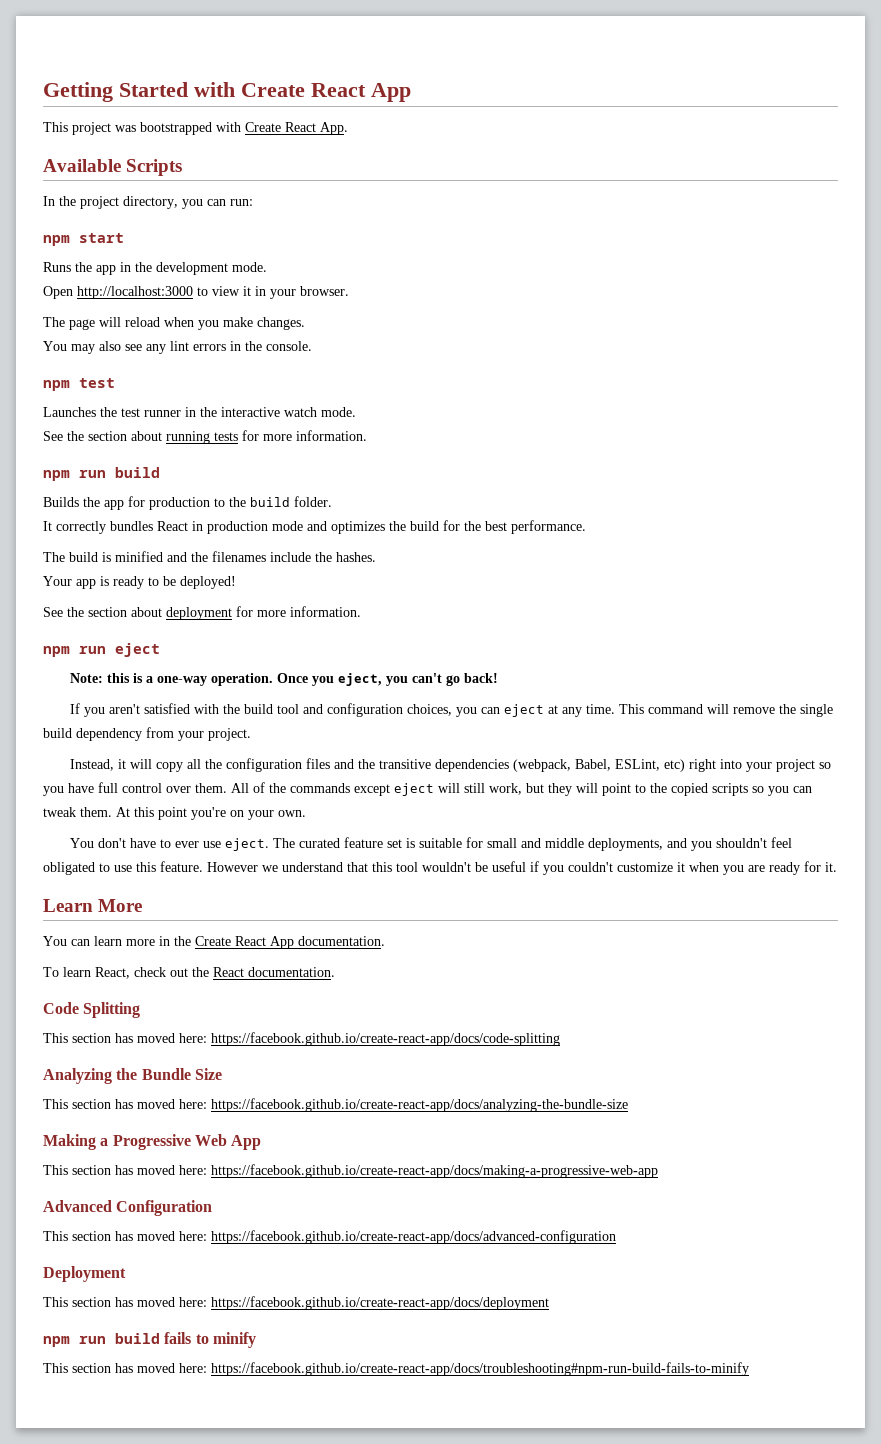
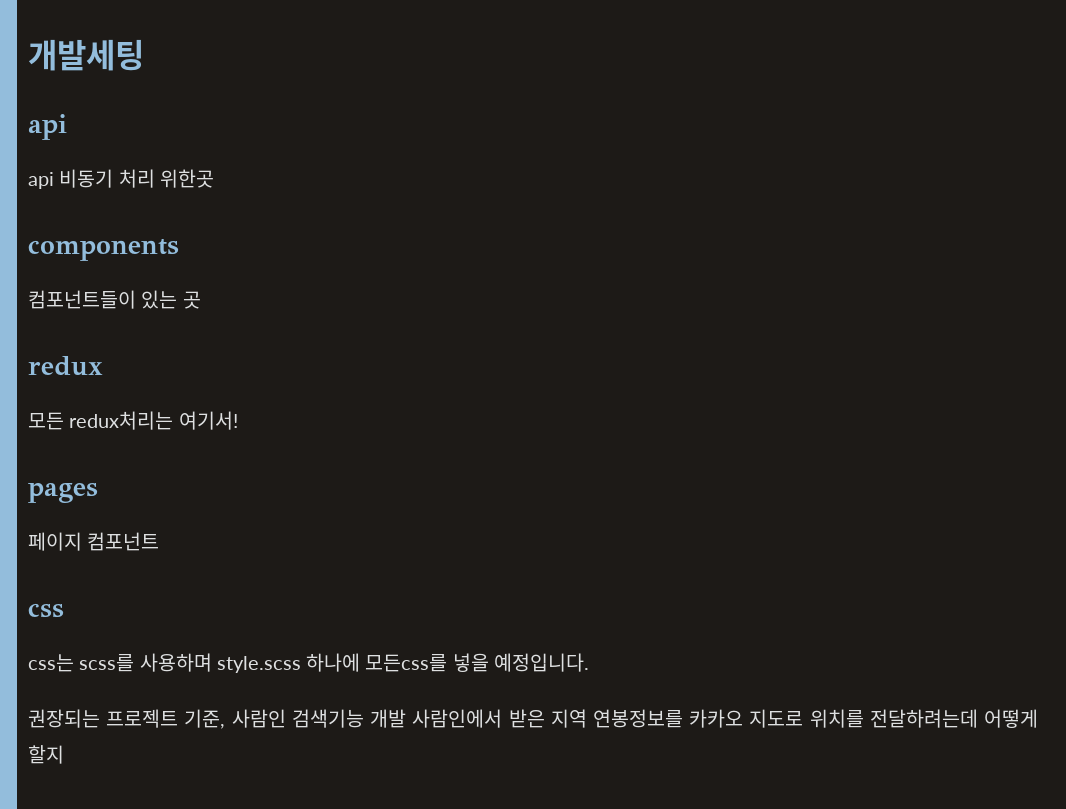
- Getting Started with Create React App
- This project was bootstrapped with Create React App.
- Available Scripts
- In the project directory, you can run:
- npm start
- Runs the app in the development mode.
- Open http://localhost:3000 to view it in your browser.
- The page will reload when you make changes.
- You may also see any lint errors in the console.
- npm test
- Launches the test runner in the interactive watch mode.
- See the section about running tests for more information.
- npm run build
- Builds the app for production to the build folder.
- It correctly bundles React in production mode and optimizes the build for the best performance.
- The build is minified and the filenames include the hashes.
- Your app is ready to be deployed!
- See the section about deployment for more information.
- npm run eject
- Note: this is a one-way operation. Once you eject, you can't go back!
- If you aren't satisfied with the build tool and configuration choices, you can eject at any time. This command will remove the single build dependency from your project.
- Instead, it will copy all the configuration files and the transitive dependencies (webpack, Babel, ESLint, etc) right into your project so you have full control over them. All of the commands except eject will still work, but they will point to the copied scripts so you can tweak them. At this point you're on your own.
- You don't have to ever use eject. The curated feature set is suitable for small and middle deployments, and you shouldn't feel obligated to use this feature. However we understand that this tool wouldn't be useful if you couldn't customize it when you are ready for it.
- Learn More
- You can learn more in the Create React App documentation.
- To learn React, check out the React documentation.
- Code Splitting
- This section has moved here: https://facebook.github.io/create-react-app/docs/code-splitting
- Analyzing the Bundle Size
- This section has moved here: https://facebook.github.io/create-react-app/docs/analyzing-the-bundle-size
- Making a Progressive Web App
- This section has moved here: https://facebook.github.io/create-react-app/docs/making-a-progressive-web-app
- Advanced Configuration
- This section has moved here: https://facebook.github.io/create-react-app/docs/advanced-configuration
- Deployment
- This section has moved here: https://facebook.github.io/create-react-app/docs/deployment
- npm run build fails to minify
- This section has moved here: https://facebook.github.io/create-react-app/docs/troubleshooting#npm-run-build-fails-to-minify
+ 개발세팅
+ api
+ api 비동기 처리 위한곳
+ components
+ 컴포넌트들이 있는 곳
+ redux
+ 모든 redux처리는 여기서!
+ pages
+ 페이지 컴포넌트
+ css
+ css는 scss를 사용하며 style.scss 하나에 모든css를 넣을 예정입니다.
+ 권장되는 프로젝트 기준, 사람인 검색기능 개발 사람인에서 받은 지역 연봉정보를 카카오 지도로 위치를 전달하려는데 어떻게 할지

